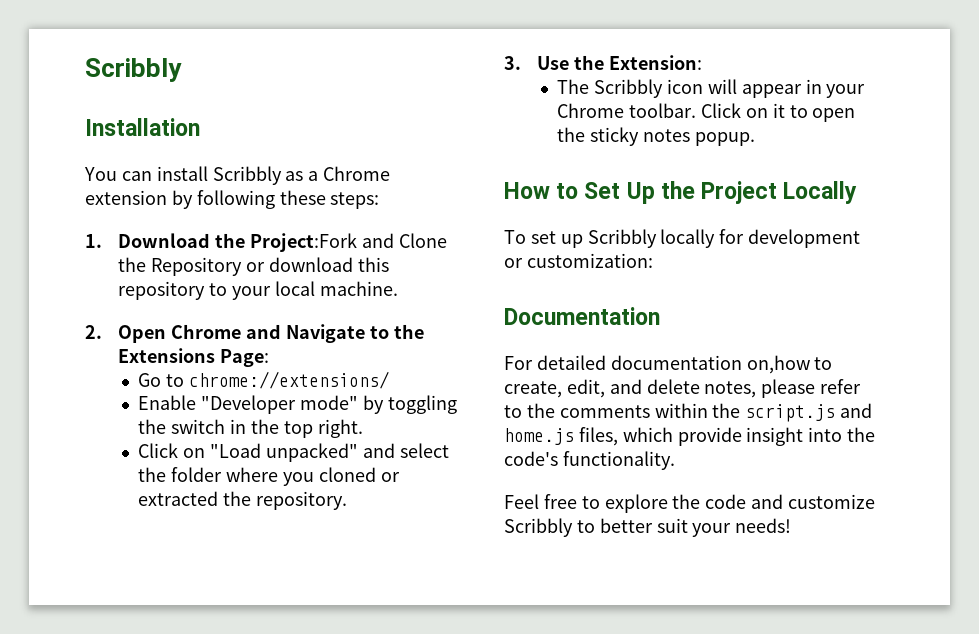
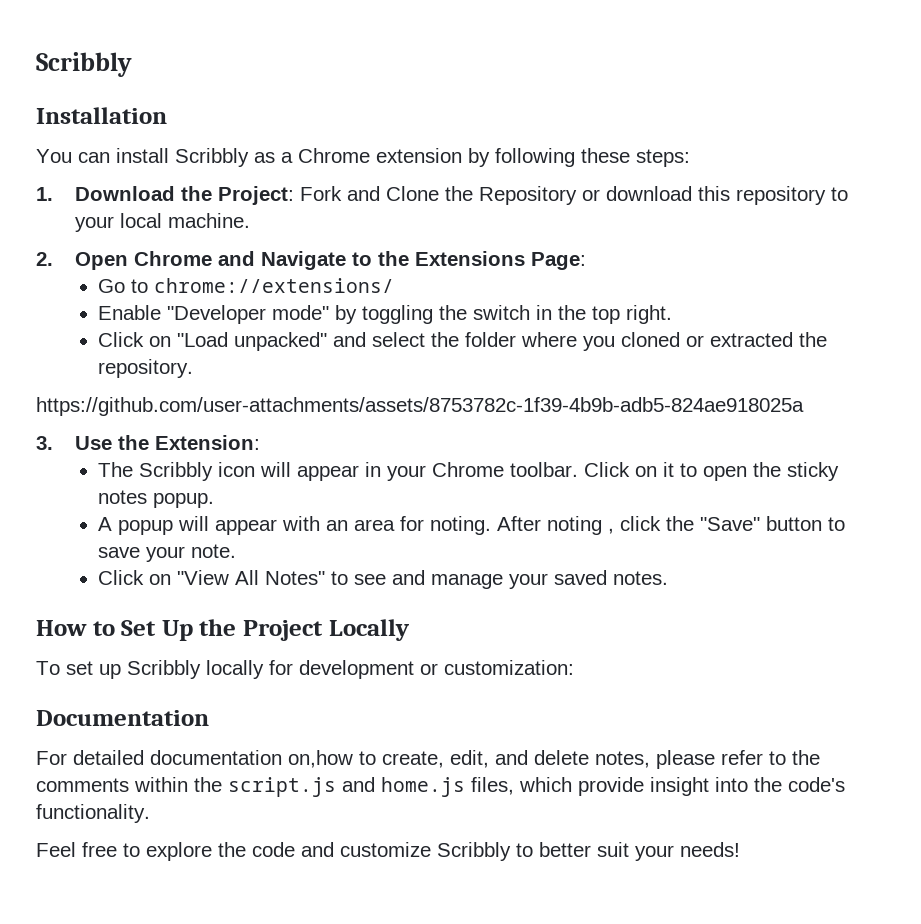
- 1. Download the Project:Fork and Clone the Repository or download this repository to your local machine.
+ 1. Download the Project: Fork and Clone the Repository or download this repository to your local machine.
+ https://github.com/user-attachments/assets/8753782c-1f39-4b9b-adb5-824ae918025a
+ A popup will appear with an area for noting. After noting , click the "Save" button to save your note.
+ Click on "View All Notes" to see and manage your saved notes.

